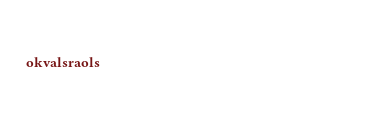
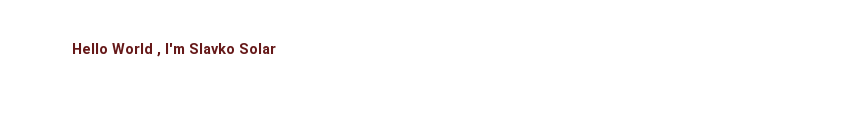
- okvalsraols
+ Hello World , I'm Slavko Solar

